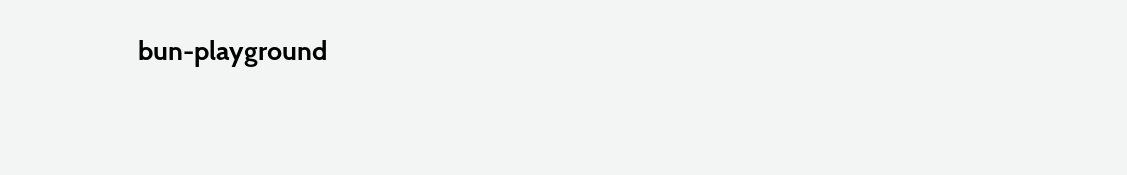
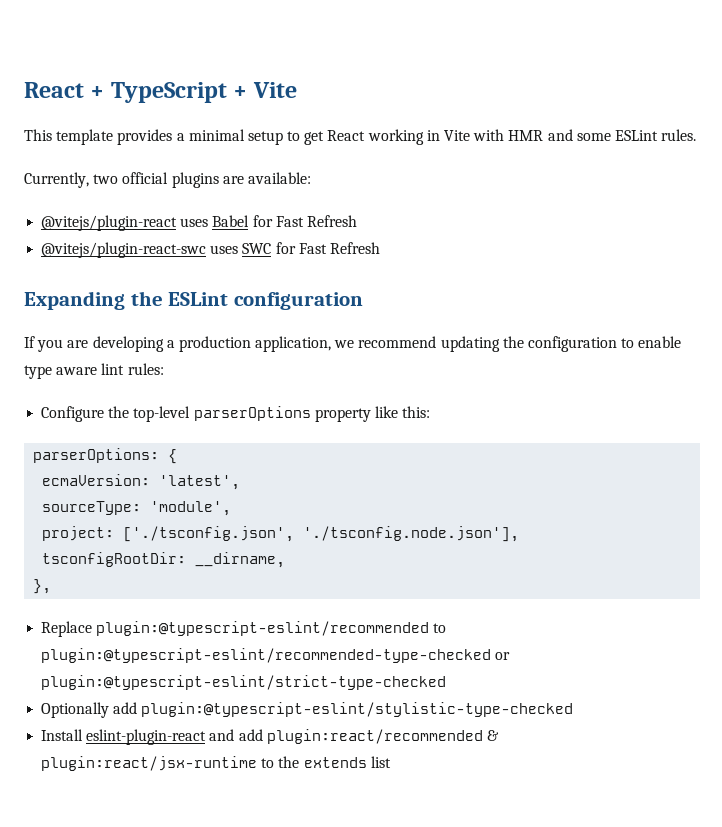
- bun-playground
+ React + TypeScript + Vite
+ This template provides a minimal setup to get React working in Vite with HMR and some ESLint rules.
+ Currently, two official plugins are available:
+ @vitejs/plugin-react uses Babel for Fast Refresh
+ @vitejs/plugin-react-swc uses SWC for Fast Refresh
+ Expanding the ESLint configuration
+ If you are developing a production application, we recommend updating the configuration to enable type aware lint rules:
+ Configure the top-level parserOptions property like this:
+ parserOptions: {
+ ecmaVersion: 'latest',
+ sourceType: 'module',
+ project: ['./tsconfig.json', './tsconfig.node.json'],
+ tsconfigRootDir: __dirname,
+ },
+ Replace plugin:@typescript-eslint/recommended to plugin:@typescript-eslint/recommended-type-checked or plugin:@typescript-eslint/strict-type-checked
+ Optionally add plugin:@typescript-eslint/stylistic-type-checked
+ Install eslint-plugin-react and add plugin:react/recommended & plugin:react/jsx-runtime to the extends list

